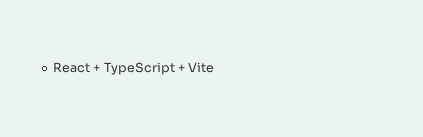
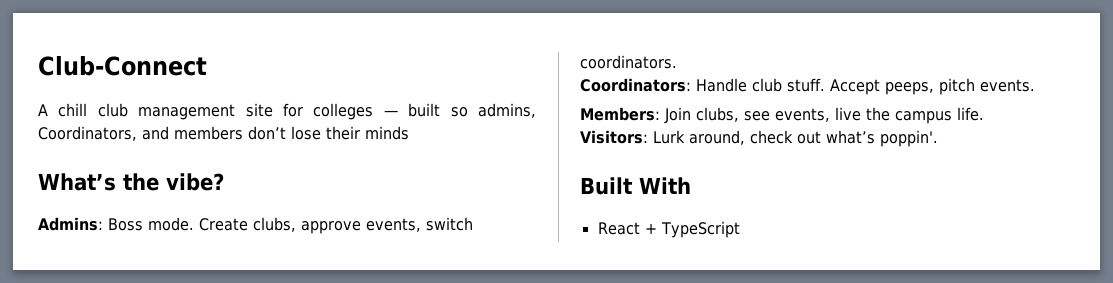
+ Club-Connect
+ A chill club management site for colleges — built so admins, Coordinators, and members don’t lose their minds
+ What’s the vibe?
+ Admins: Boss mode. Create clubs, approve events, switch coordinators.
+ Coordinators: Handle club stuff. Accept peeps, pitch events.
+ Members: Join clubs, see events, live the campus life.
+ Visitors: Lurk around, check out what’s poppin'.
+ Built With
- React + TypeScript + Vite
+ React + TypeScript

